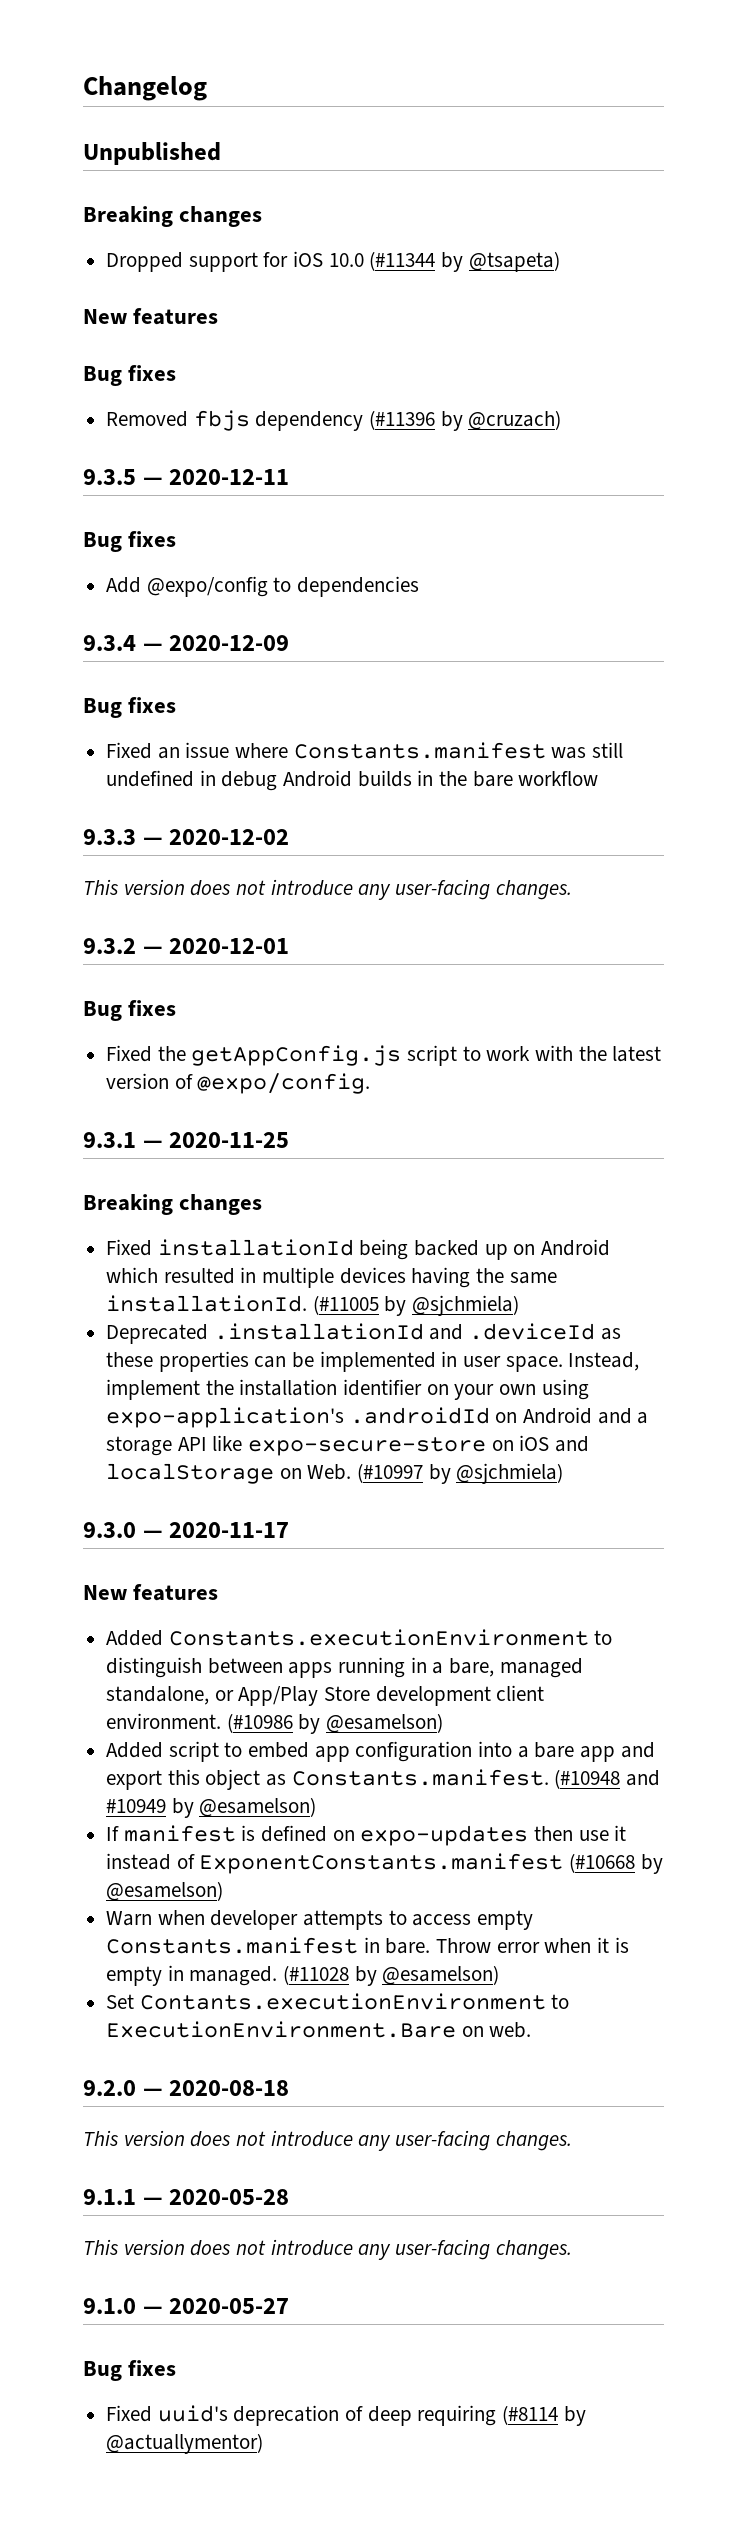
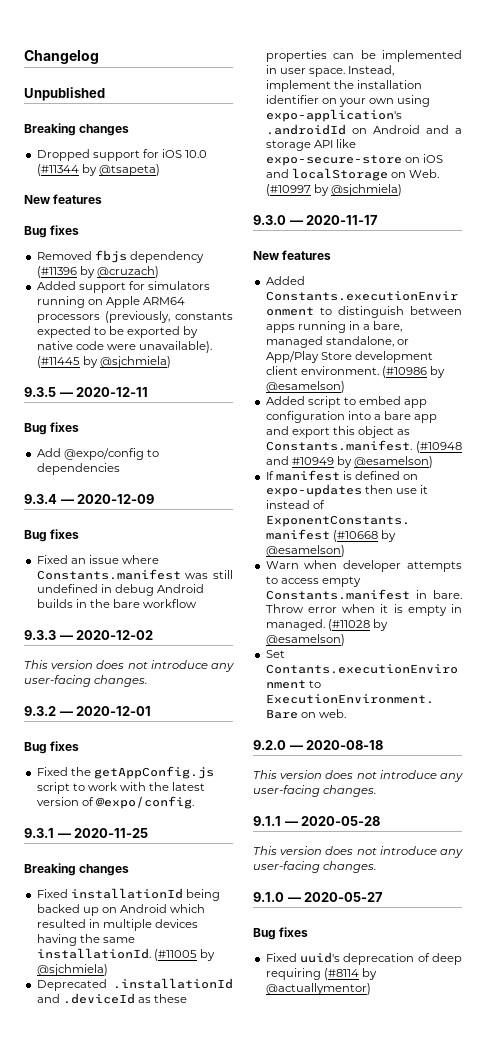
+ Added support for simulators running on Apple ARM64 processors (previously, constants expected to be exported by native code were unavailable). (#11445 by @sjchmiela)

